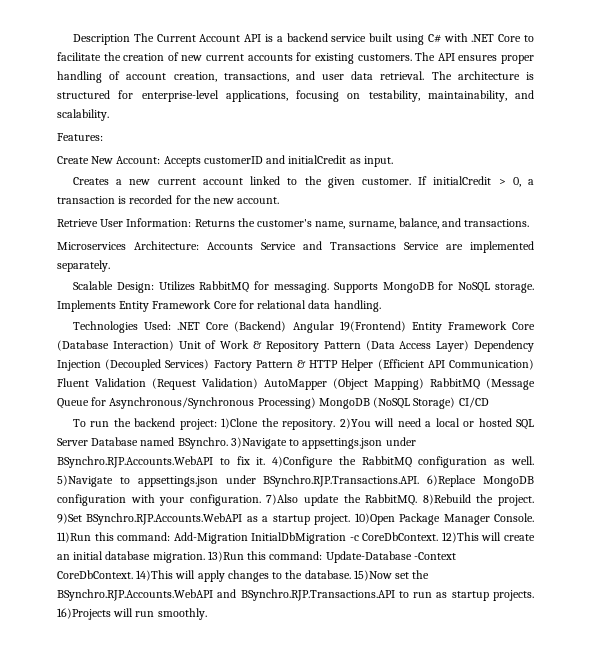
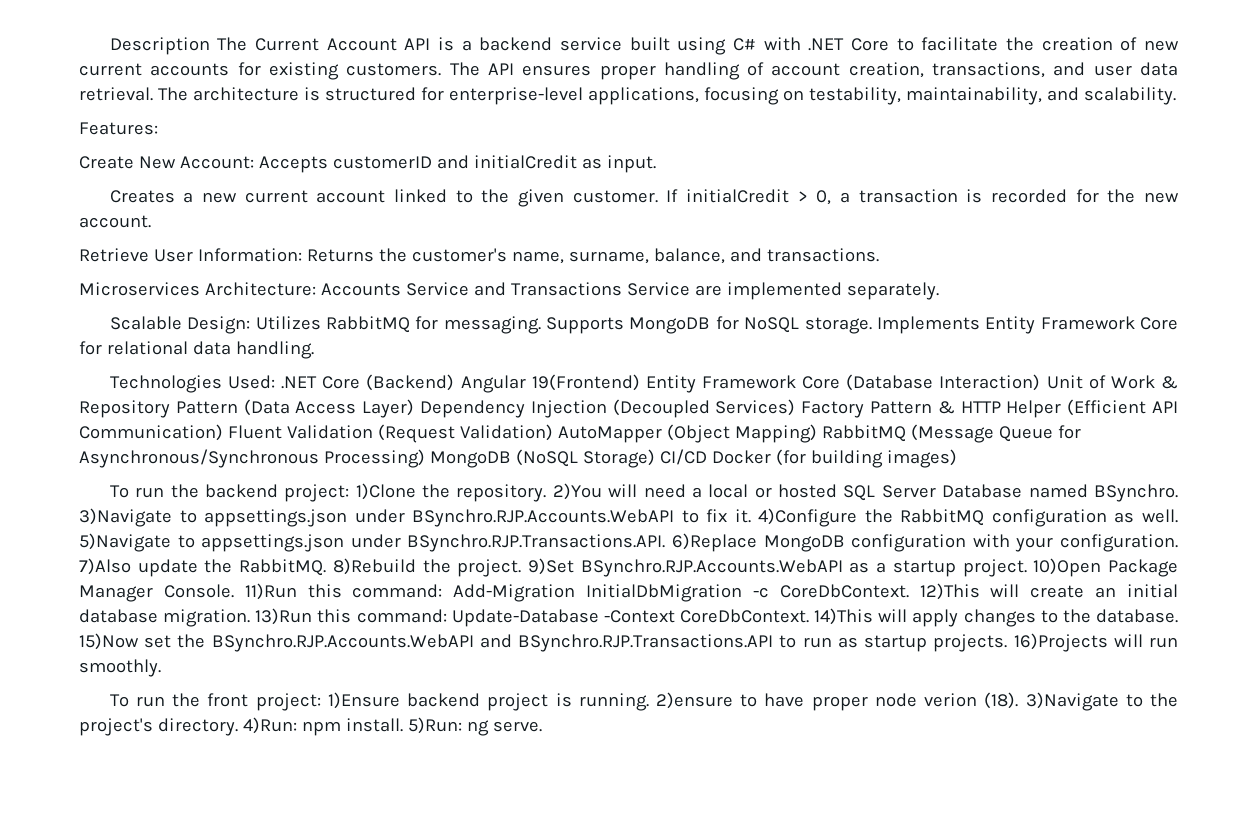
- Technologies Used: .NET Core (Backend) Angular 19(Frontend) Entity Framework Core (Database Interaction) Unit of Work & Repository Pattern (Data Access Layer) Dependency Injection (Decoupled Services) Factory Pattern & HTTP Helper (Efficient API Communication) Fluent Validation (Request Validation) AutoMapper (Object Mapping) RabbitMQ (Message Queue for Asynchronous/Synchronous Processing) MongoDB (NoSQL Storage) CI/CD
+ Technologies Used: .NET Core (Backend) Angular 19(Frontend) Entity Framework Core (Database Interaction) Unit of Work & Repository Pattern (Data Access Layer) Dependency Injection (Decoupled Services) Factory Pattern & HTTP Helper (Efficient API Communication) Fluent Validation (Request Validation) AutoMapper (Object Mapping) RabbitMQ (Message Queue for Asynchronous/Synchronous Processing) MongoDB (NoSQL Storage) CI/CD Docker (for building images)
+ To run the front project: 1)Ensure backend project is running. 2)ensure to have proper node verion (18). 3)Navigate to the project's directory. 4)Run: npm install. 5)Run: ng serve.

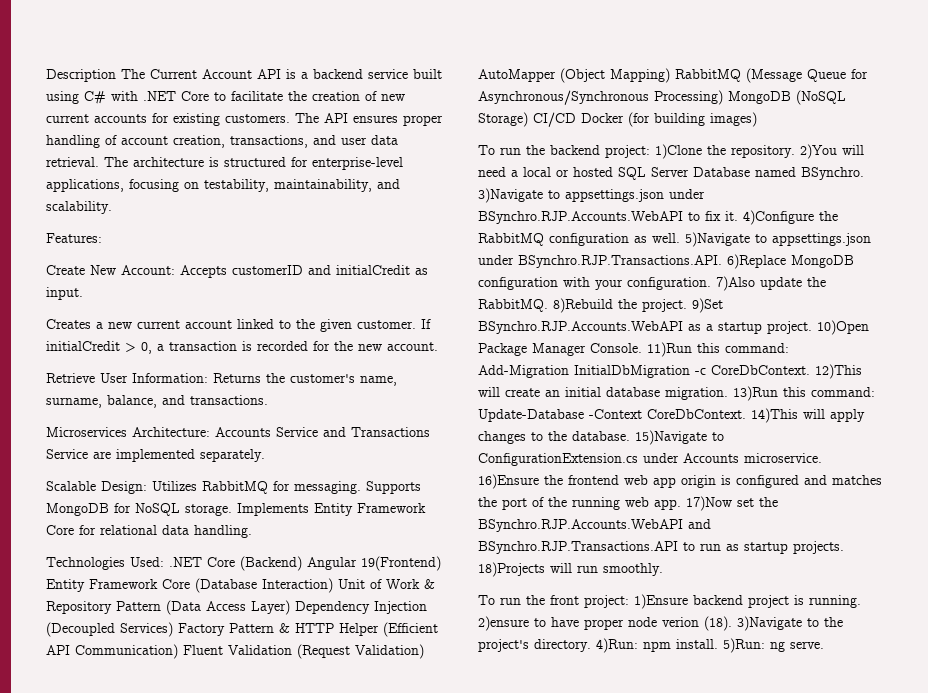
- 15)Now set the BSynchro.RJP.Accounts.WebAPI and BSynchro.RJP.Transactions.API to run as startup projects.
+ 15)Navigate to ConfigurationExtension.cs under Accounts microservice. 16)Ensure the frontend web app origin is configured and matches the port of the running web app. 17)Now set the BSynchro.RJP.Accounts.WebAPI and BSynchro.RJP.Transactions.API to run as startup projects.
- 16)Projects will run smoothly.
+ 18)Projects will run smoothly.

